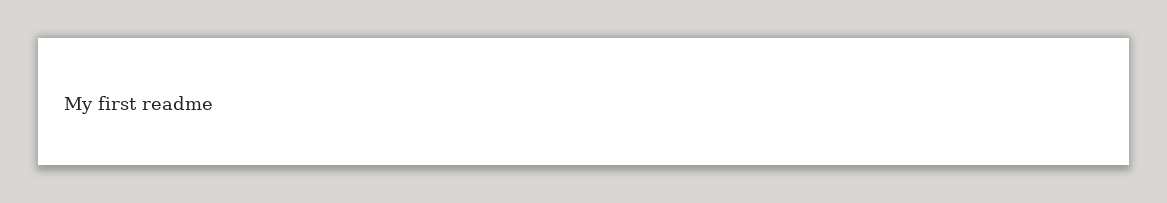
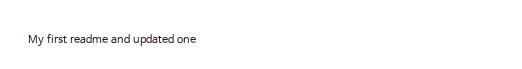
- My first readme
+ My first readme and updated one

